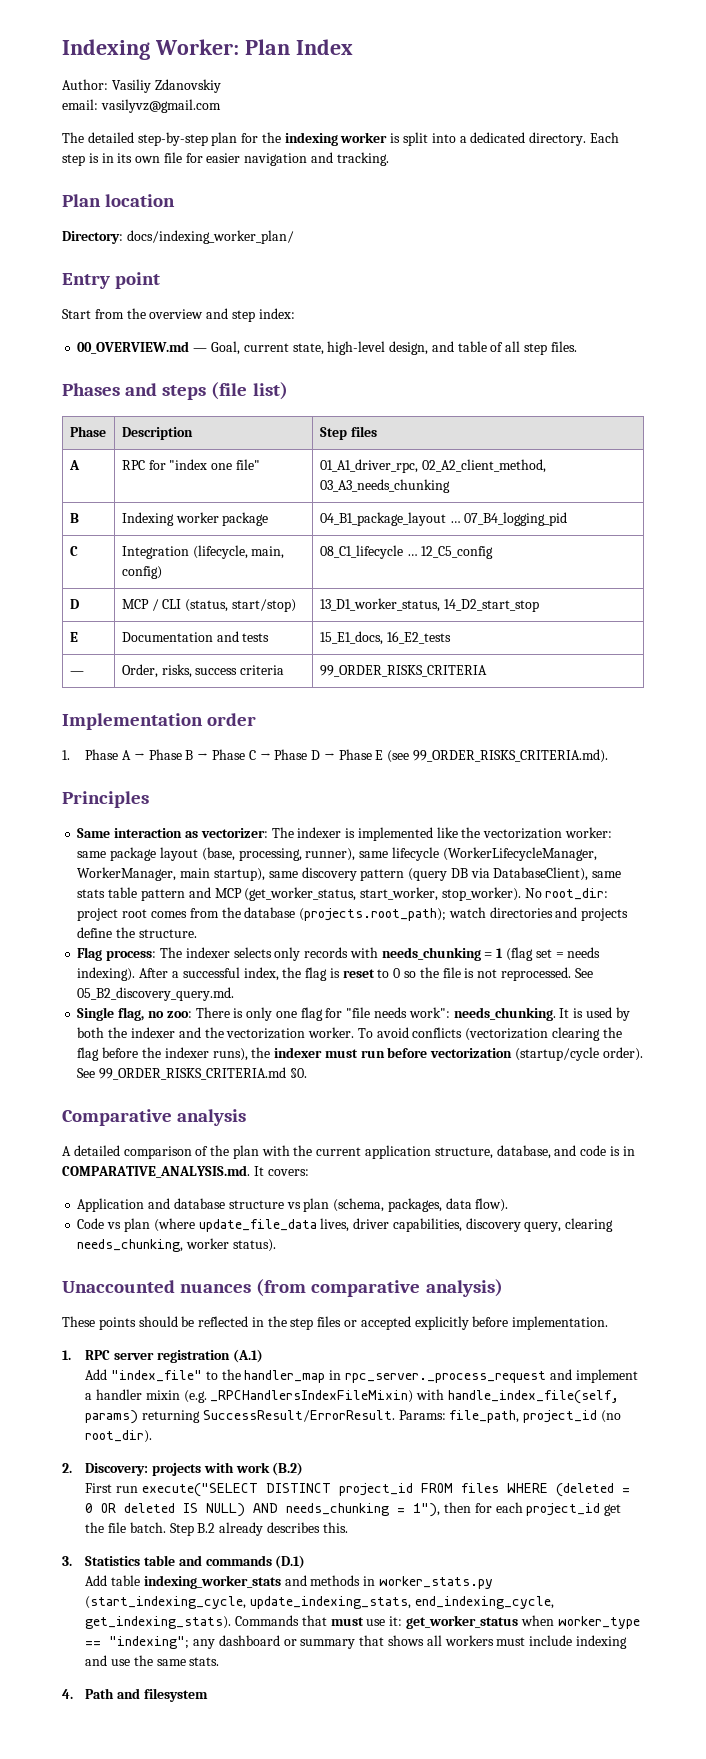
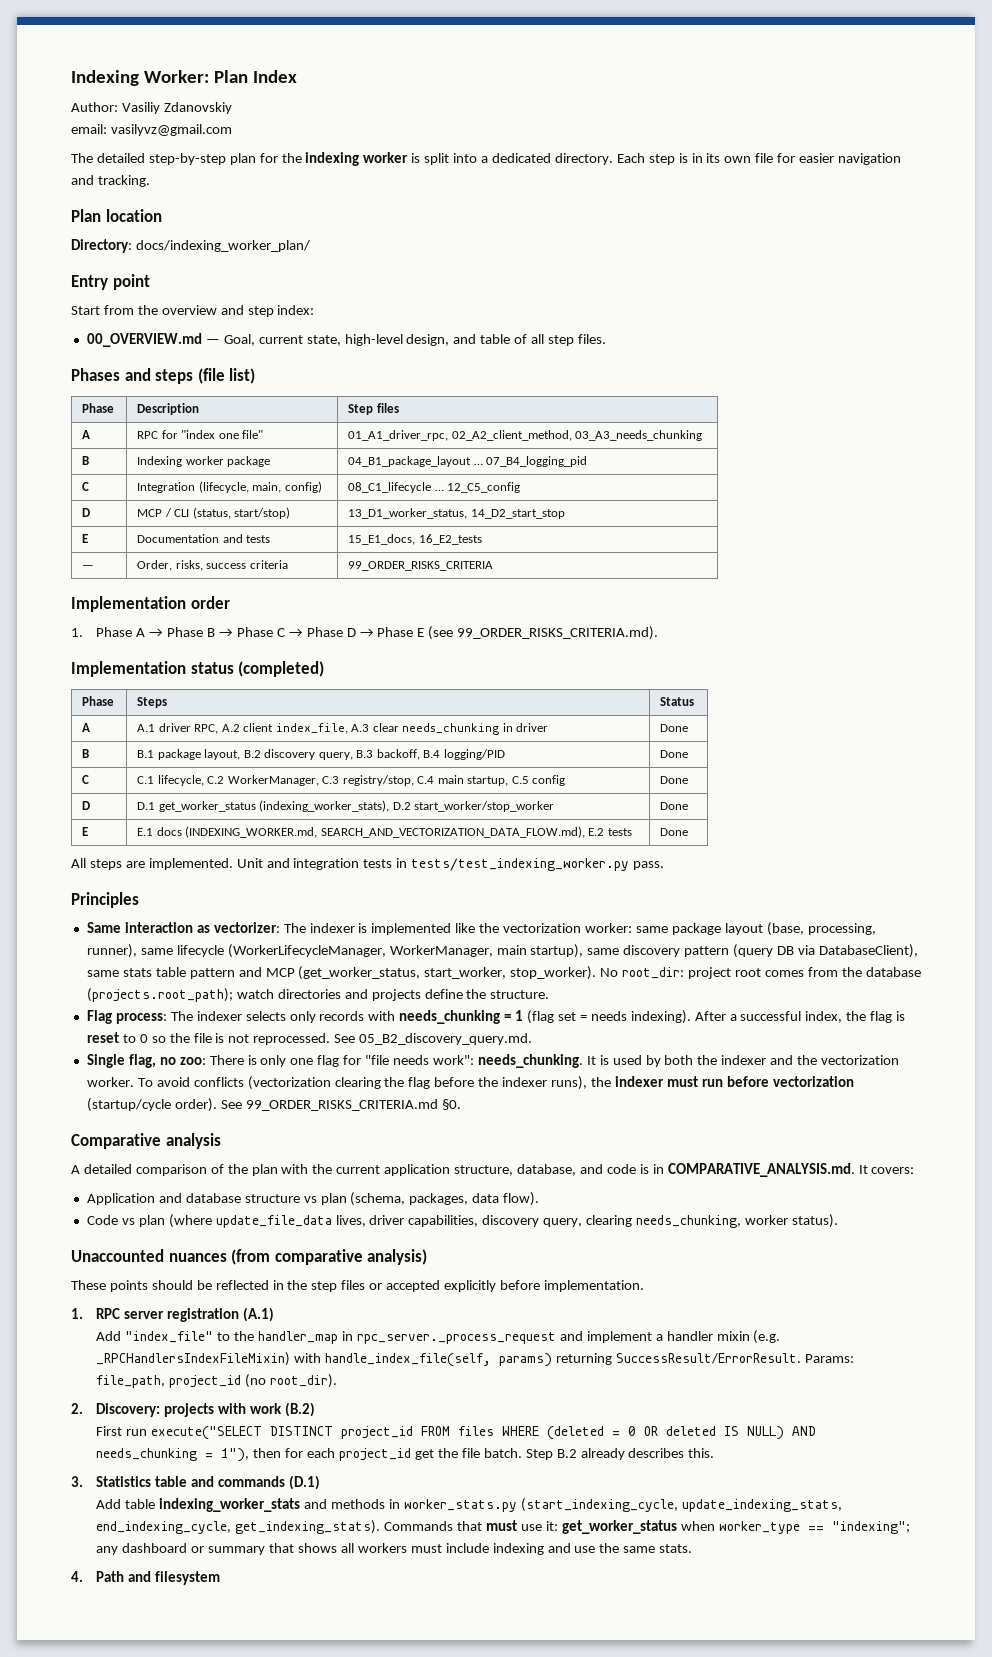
+ Implementation status (completed)
+ Phase | Steps | Status
+ A | A.1 driver RPC, A.2 client index_file, A.3 clear needs_chunking in driver | Done
+ B | B.1 package layout, B.2 discovery query, B.3 backoff, B.4 logging/PID | Done
+ C | C.1 lifecycle, C.2 WorkerManager, C.3 registry/stop, C.4 main startup, C.5 config | Done
+ D | D.1 get_worker_status (indexing_worker_stats), D.2 start_worker/stop_worker | Done
+ E | E.1 docs (INDEXING_WORKER.md, SEARCH_AND_VECTORIZATION_DATA_FLOW.md), E.2 tests | Done
+ All steps are implemented. Unit and integration tests in tests/test_indexing_worker.py pass.

